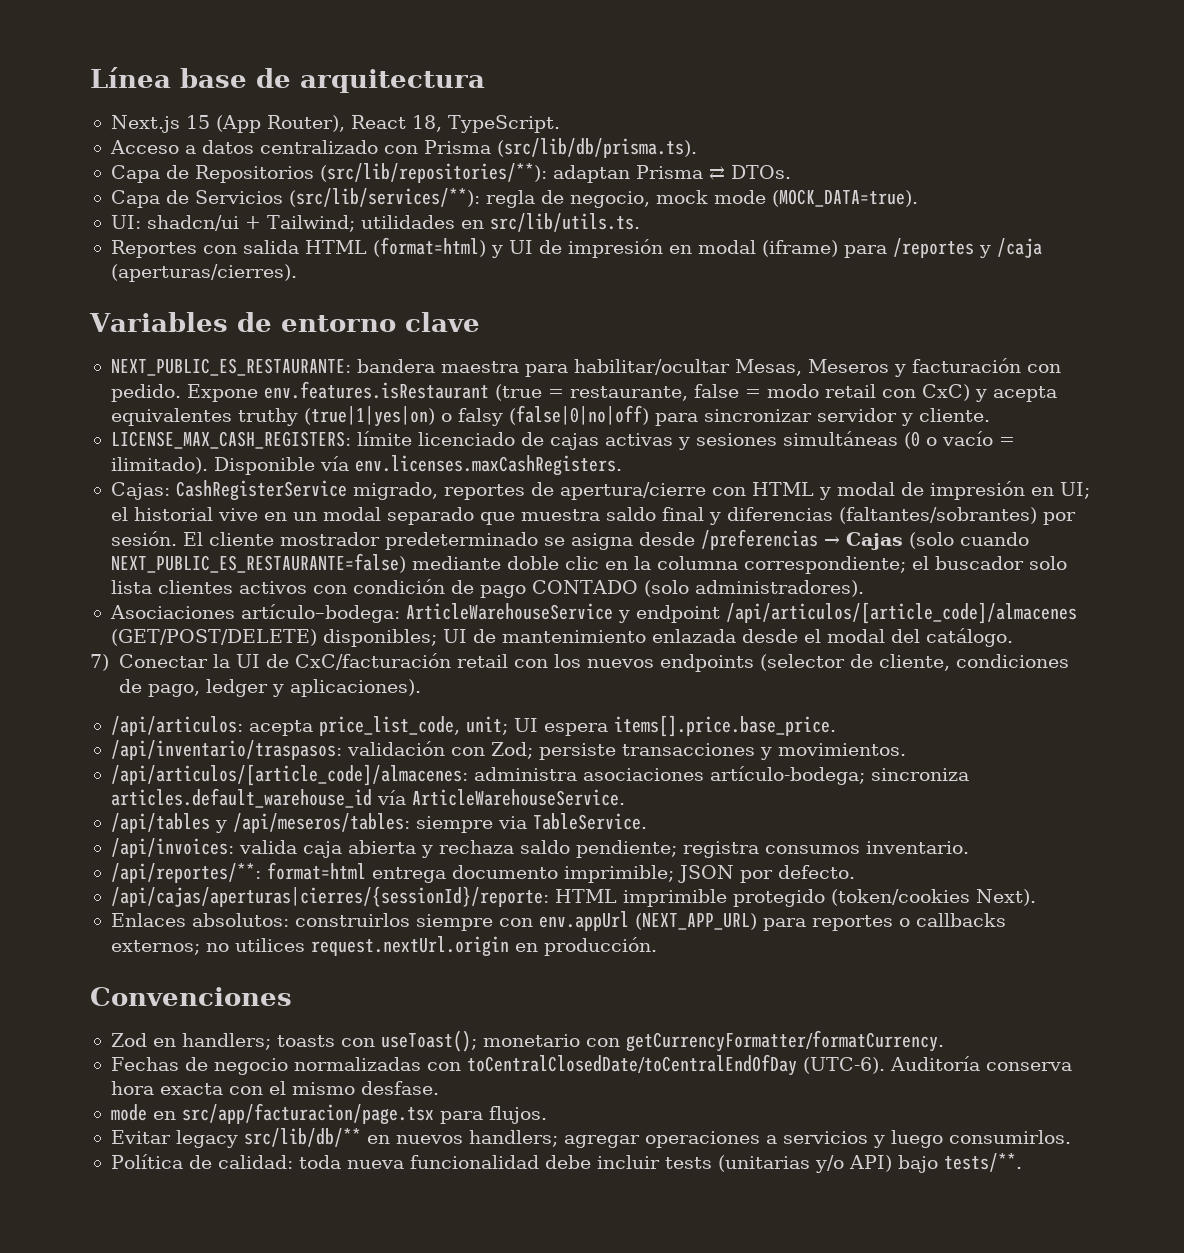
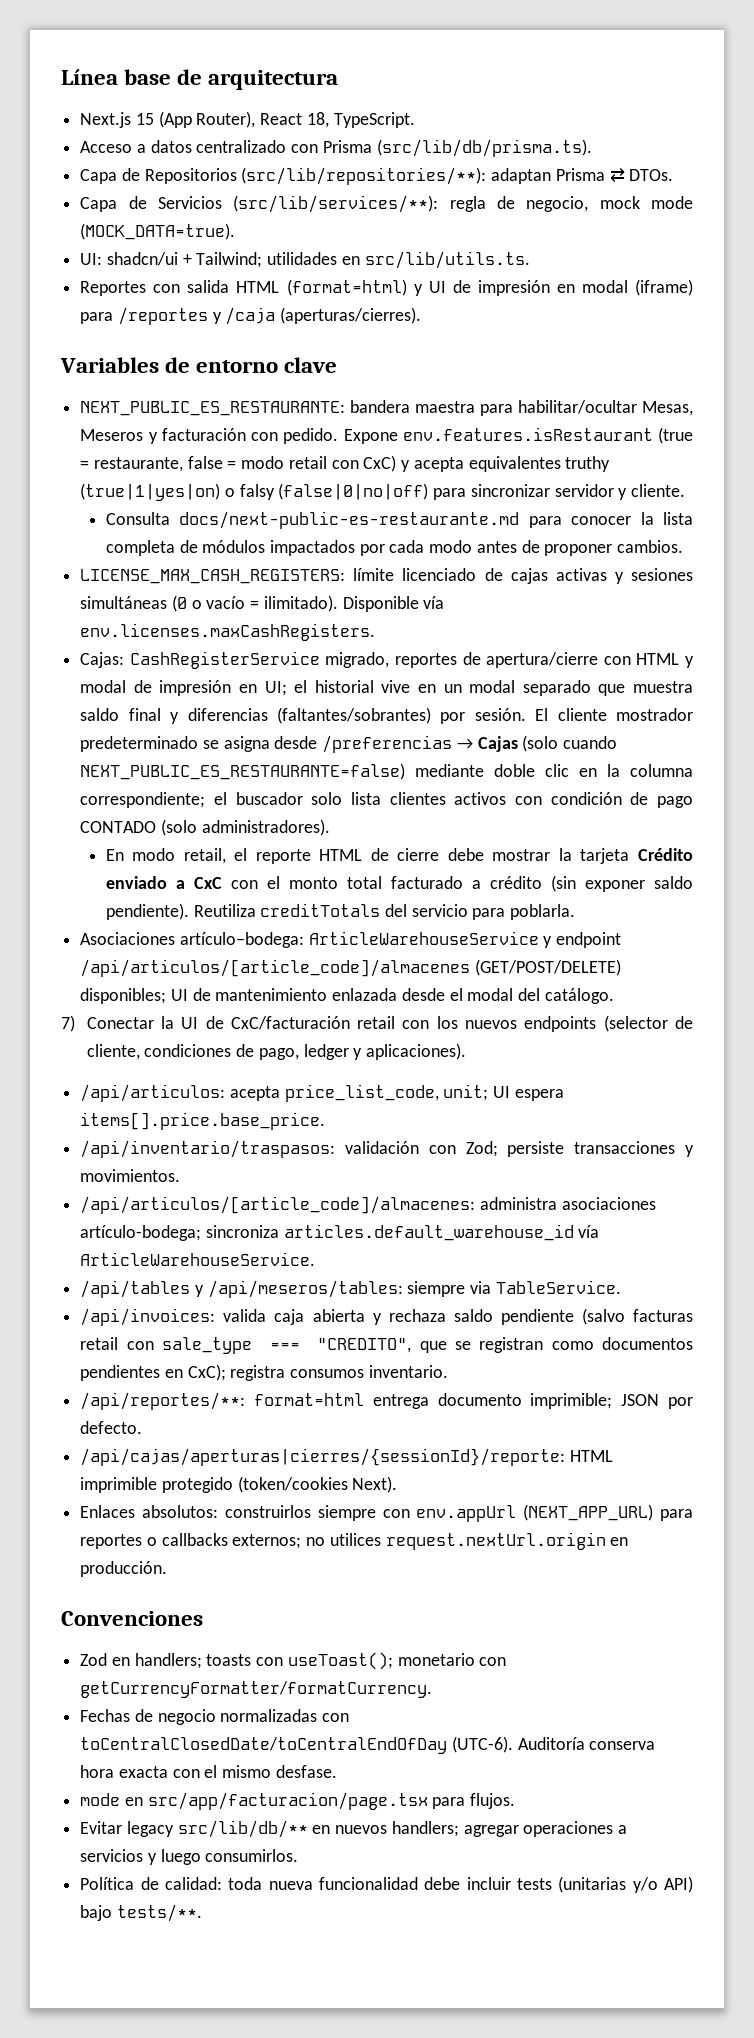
+ Consulta docs/next-public-es-restaurante.md para conocer la lista completa de módulos impactados por cada modo antes de proponer cambios.
+ En modo retail, el reporte HTML de cierre debe mostrar la tarjeta Crédito enviado a CxC con el monto total facturado a crédito (sin exponer saldo pendiente). Reutiliza creditTotals del servicio para poblarla.
- /api/invoices: valida caja abierta y rechaza saldo pendiente; registra consumos inventario.
+ /api/invoices: valida caja abierta y rechaza saldo pendiente (salvo facturas retail con sale_type === "CREDITO", que se registran como documentos pendientes en CxC); registra consumos inventario.

